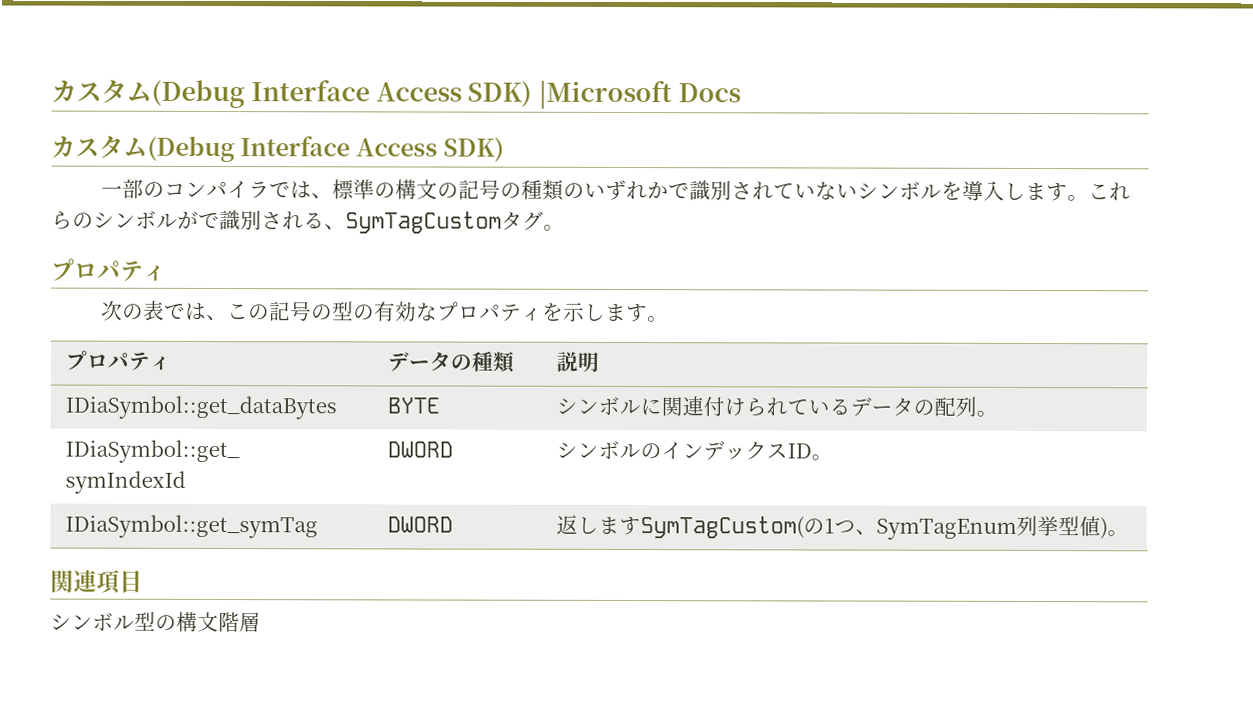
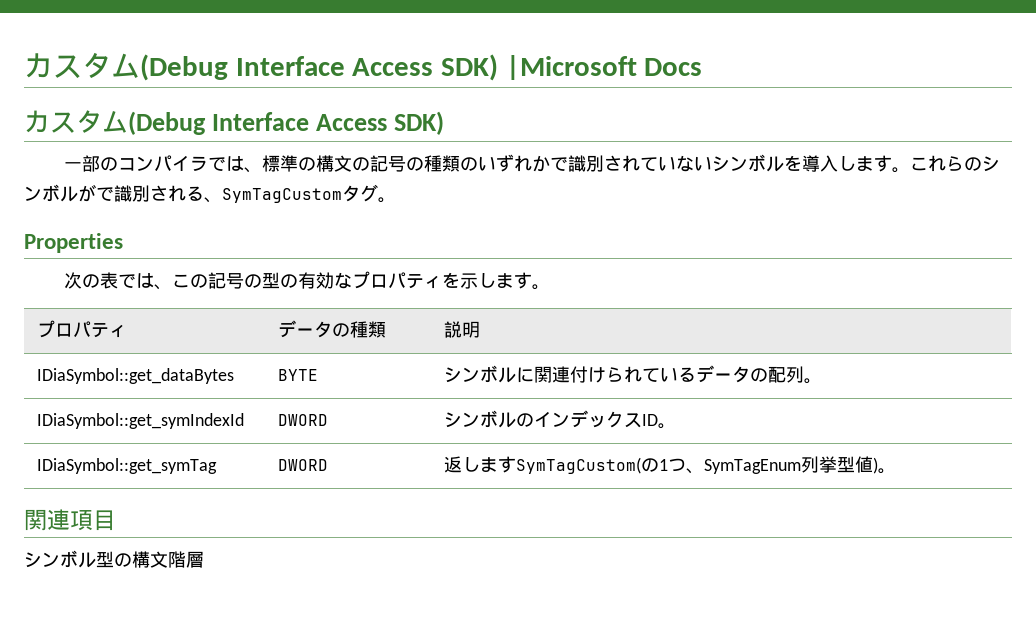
  これらのシンボルがで識別される、SymTagCustomタグ。
- プロパティ
+ Properties

